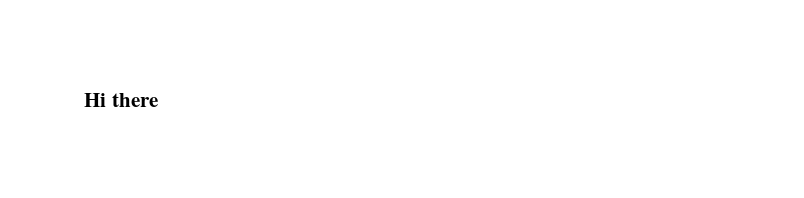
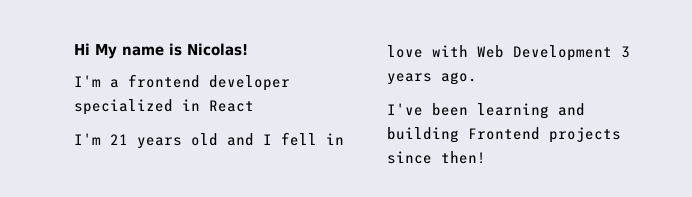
- Hi there
+ Hi My name is Nicolas!
+ I'm a frontend developer specialized in React
+ I'm 21 years old and I fell in love with Web Development 3 years ago.
+ I've been learning and building Frontend projects since then!

